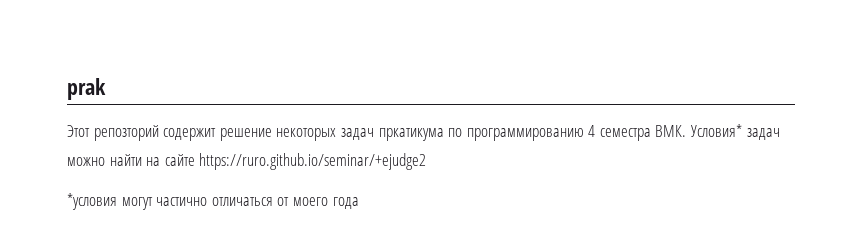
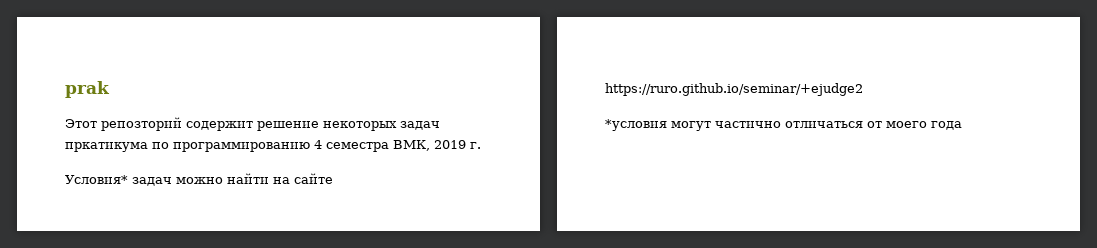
- Этот репозторий содержит решение некоторых задач пркатикума по программированию 4 семестра ВМК. Условия* задач можно найти на сайте https://ruro.github.io/seminar/+ejudge2
+ Этот репозторий содержит решение некоторых задач пркатикума по программированию 4 семестра ВМК, 2019 г.
+ Условия* задач можно найти на сайте https://ruro.github.io/seminar/+ejudge2

